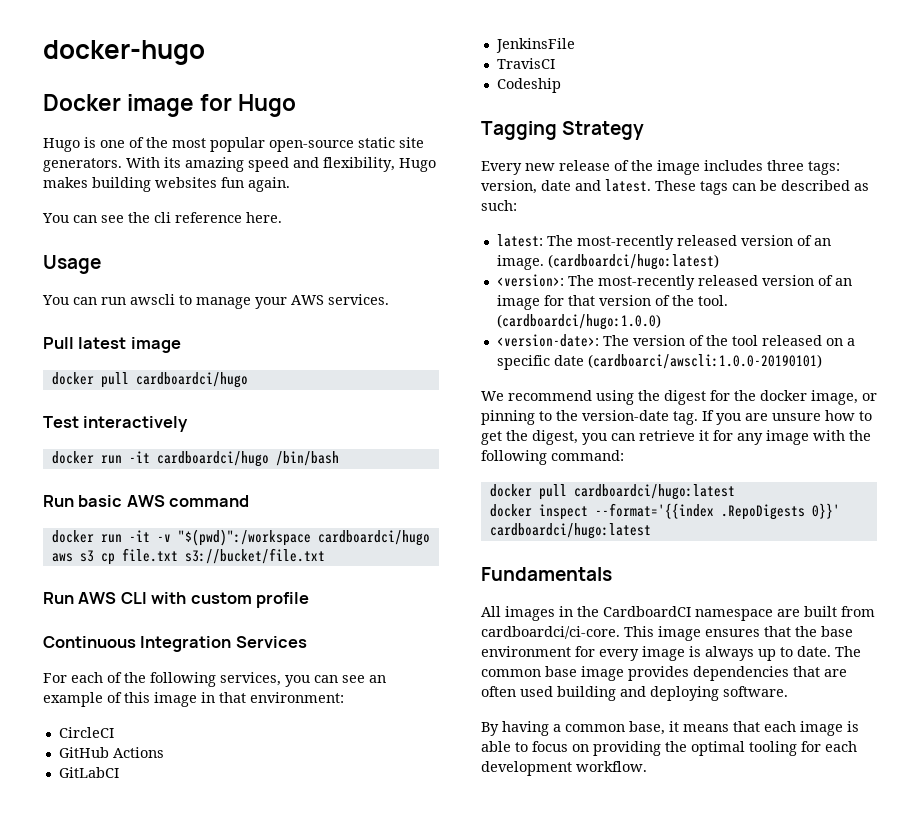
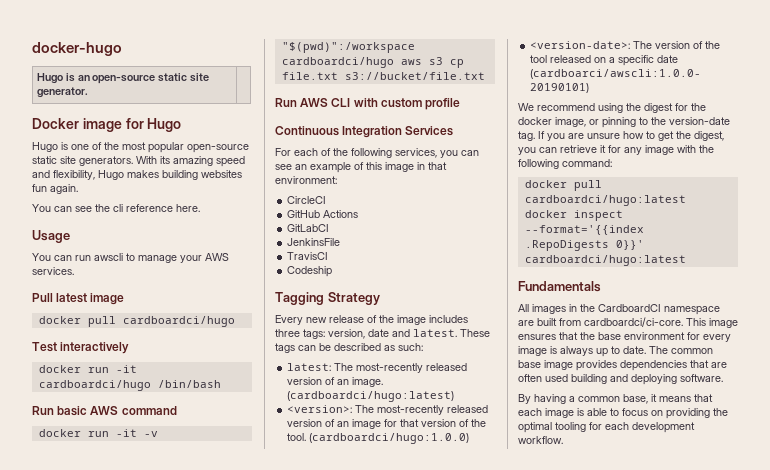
+ Hugo is an open-source static site generator. |

